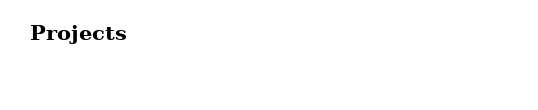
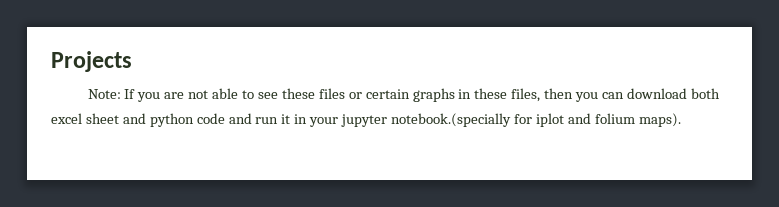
+ Note: If you are not able to see these files or certain graphs in these files, then you can download both excel sheet and python code and run it in your jupyter notebook.(specially for iplot and folium maps).

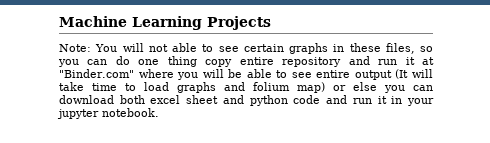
- Projects
+ Machine Learning Projects
- Note: If you are not able to see these files or certain graphs in these files, then you can download both excel sheet and python code and run it in your jupyter notebook.(specially for iplot and folium maps).
+ Note: You will not able to see certain graphs in these files, so you can do one thing copy entire repository and run it at "Binder.com" where you will be able to see entire output (It will take time to load graphs and folium map) or else you can download both excel sheet and python code and run it in your jupyter notebook.

